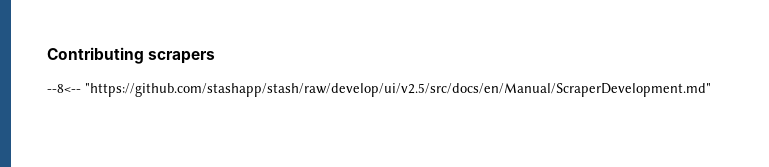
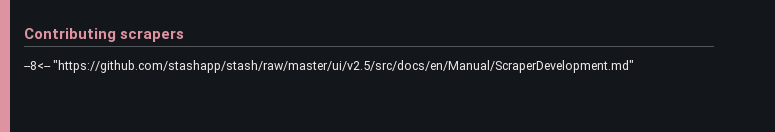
- --8<-- "https://github.com/stashapp/stash/raw/develop/ui/v2.5/src/docs/en/Manual/ScraperDevelopment.md"
+ --8<-- "https://github.com/stashapp/stash/raw/master/ui/v2.5/src/docs/en/Manual/ScraperDevelopment.md"

